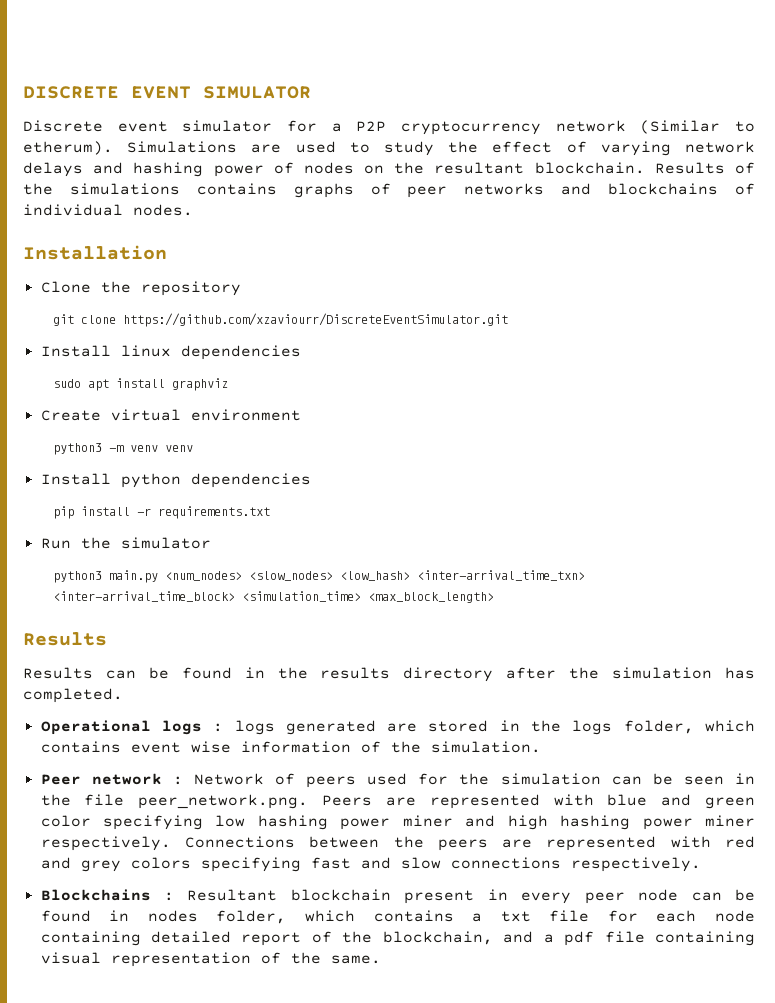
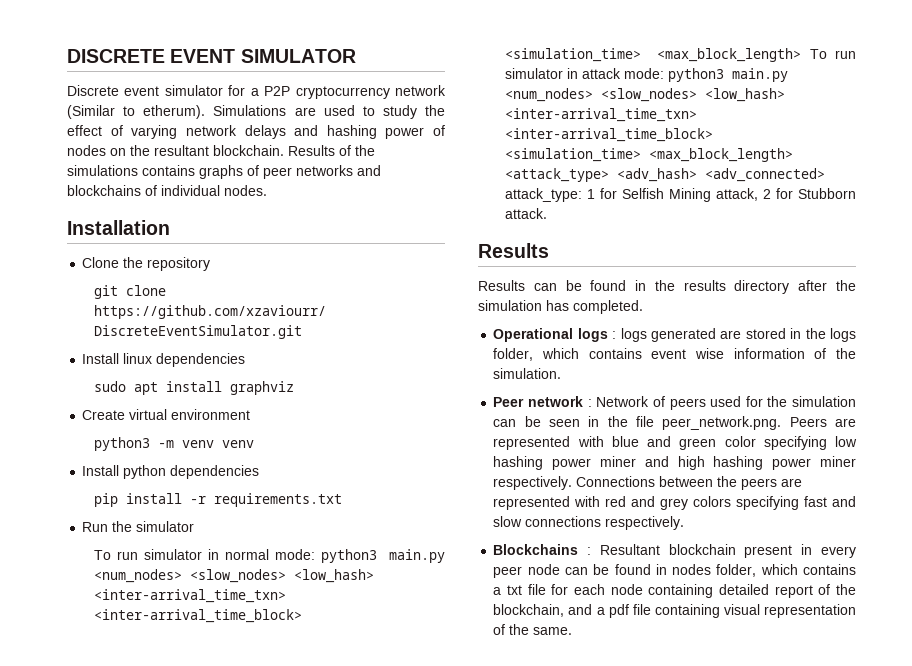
- python3 main.py <num_nodes> <slow_nodes> <low_hash> <inter-arrival_time_txn> <inter-arrival_time_block> <simulation_time> <max_block_length>
+ To run simulator in normal mode: python3 main.py <num_nodes> <slow_nodes> <low_hash> <inter-arrival_time_txn> <inter-arrival_time_block> <simulation_time> <max_block_length> To run simulator in attack mode: python3 main.py <num_nodes> <slow_nodes> <low_hash> <inter-arrival_time_txn> <inter-arrival_time_block> <simulation_time> <max_block_length> <attack_type> <adv_hash> <adv_connected> attack_type: 1 for Selfish Mining attack, 2 for Stubborn attack.

